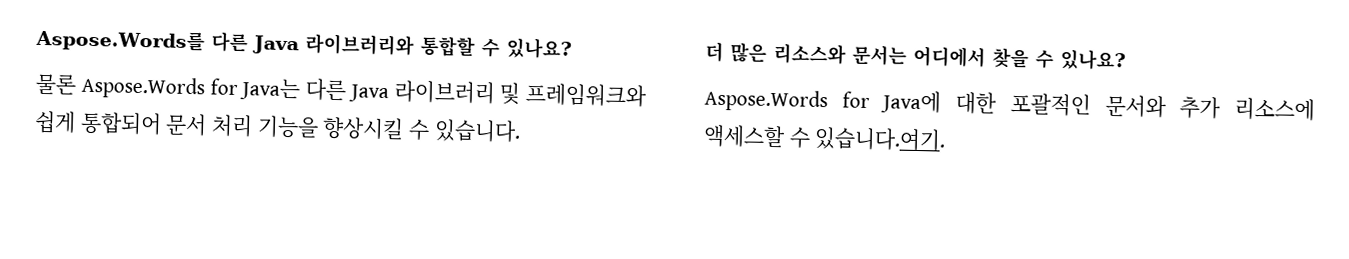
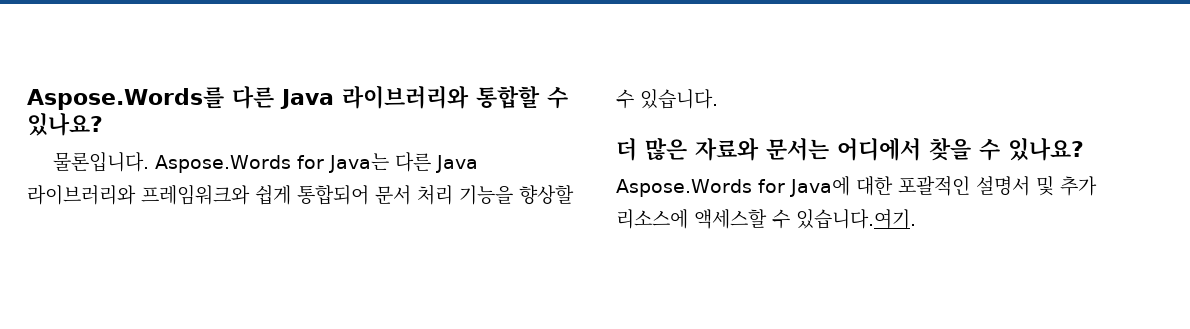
- 물론 Aspose.Words for Java는 다른 Java 라이브러리 및 프레임워크와 쉽게 통합되어 문서 처리 기능을 향상시킬 수 있습니다.
+ 물론입니다. Aspose.Words for Java는 다른 Java 라이브러리와 프레임워크와 쉽게 통합되어 문서 처리 기능을 향상할 수 있습니다.
- 더 많은 리소스와 문서는 어디에서 찾을 수 있나요?
+ 더 많은 자료와 문서는 어디에서 찾을 수 있나요?
- Aspose.Words for Java에 대한 포괄적인 문서와 추가 리소스에 액세스할 수 있습니다.여기.
+ Aspose.Words for Java에 대한 포괄적인 설명서 및 추가 리소스에 액세스할 수 있습니다.여기.

